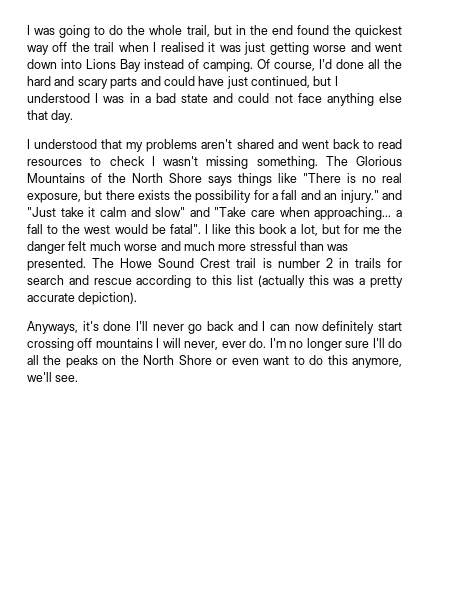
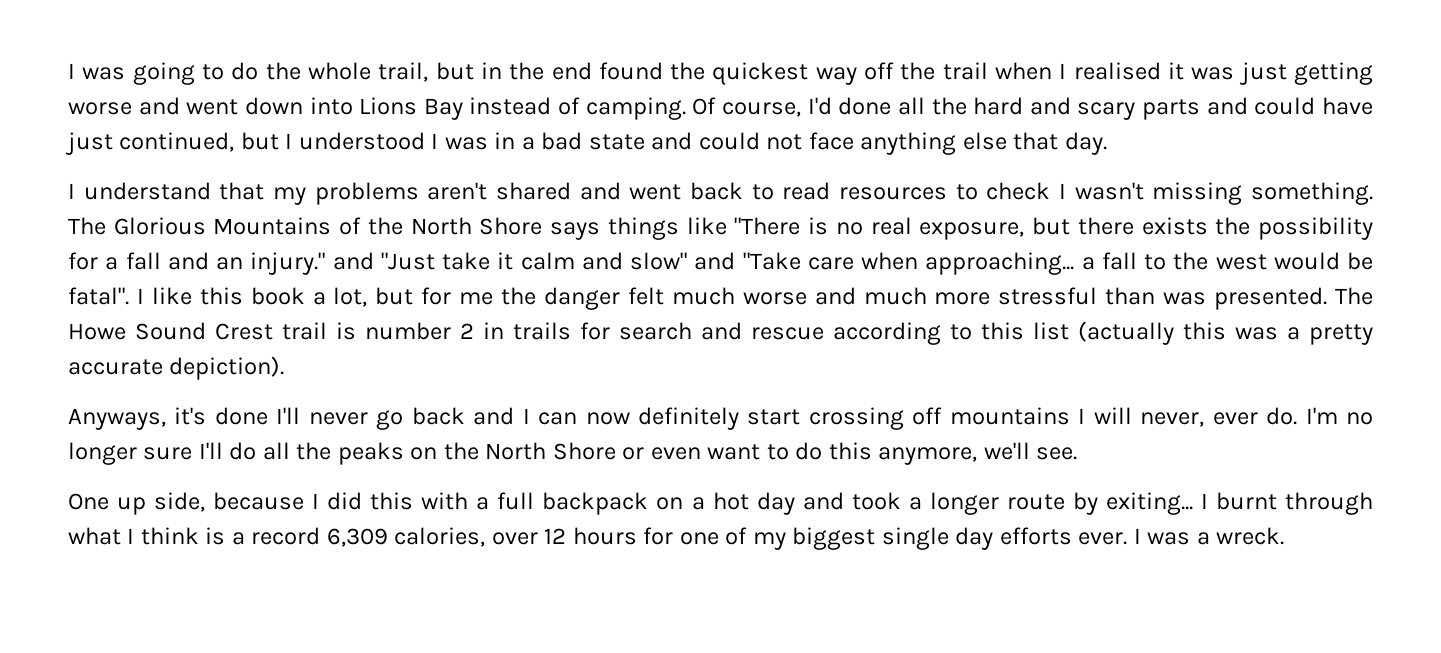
- I understood that my problems aren't shared and went back to read resources to check I wasn't missing something.
+ I understand that my problems aren't shared and went back to read resources to check I wasn't missing something.
+ One up side, because I did this with a full backpack on a hot day and took a longer route by exiting... I burnt through what I think is a record 6,309 calories, over 12 hours for one of my biggest single day efforts ever. I was a wreck.

